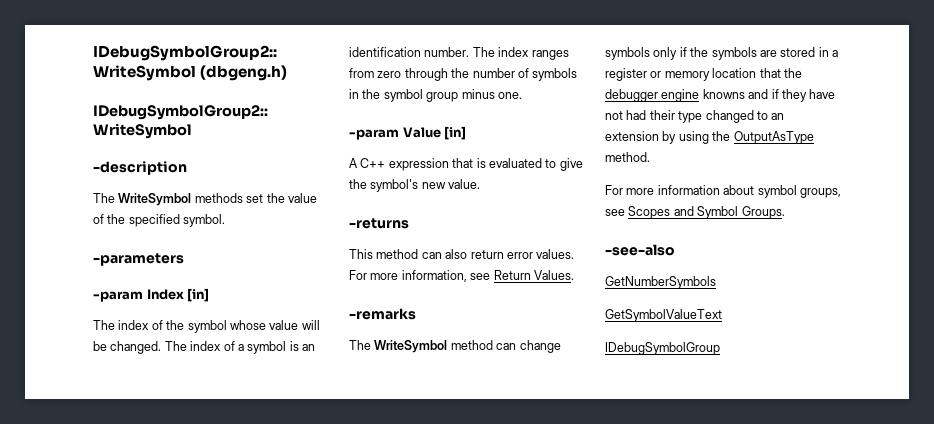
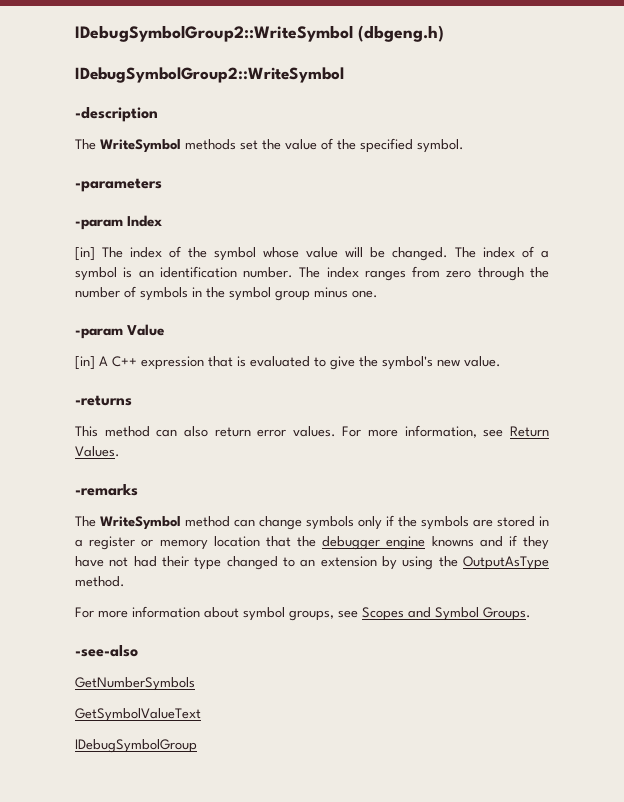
- -param Index [in]
- The index of the symbol whose value will be changed.
+ -param Index
+ [in] The index of the symbol whose value will be changed.
- -param Value [in]
- A C++ expression that is evaluated to give the symbol's new value.
+ -param Value
+ [in] A C++ expression that is evaluated to give the symbol's new value.

